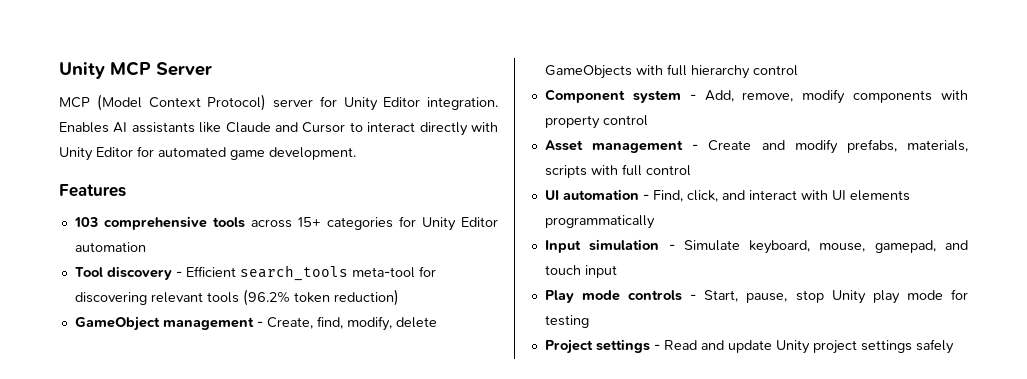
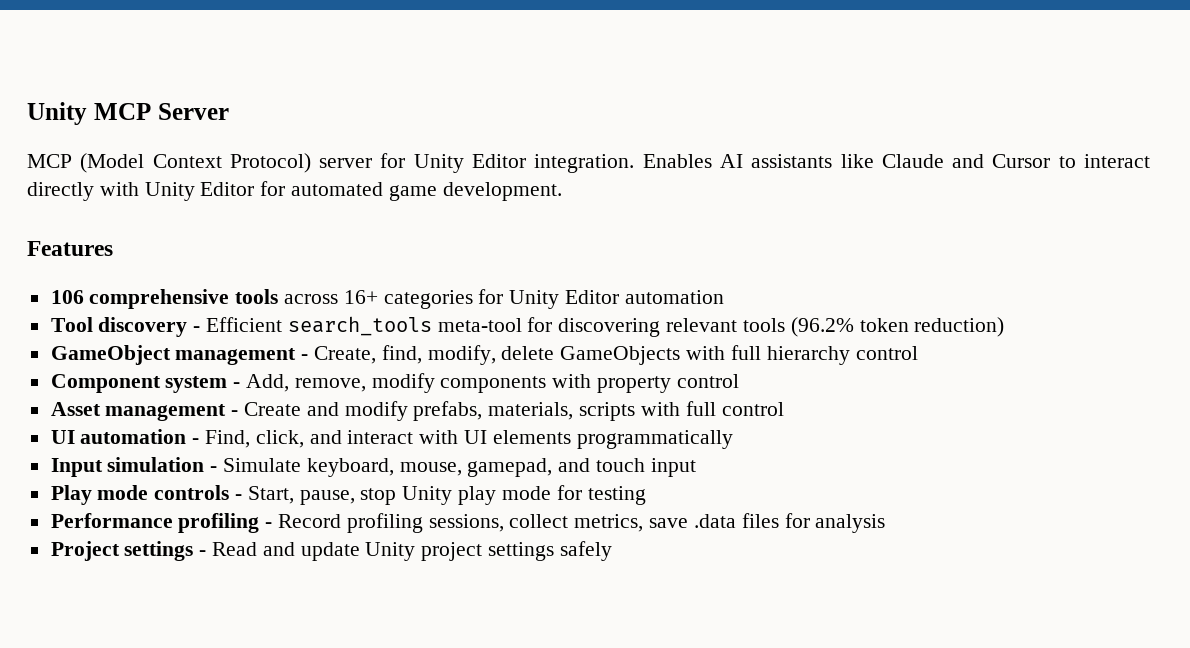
- 103 comprehensive tools across 15+ categories for Unity Editor automation
+ 106 comprehensive tools across 16+ categories for Unity Editor automation
+ Performance profiling - Record profiling sessions, collect metrics, save .data files for analysis

